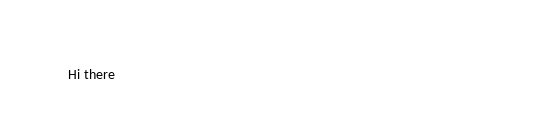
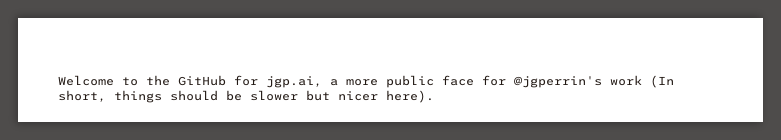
- Hi there
+ Welcome to the GitHub for jgp.ai, a more public face for @jgperrin's work (In short, things should be slower but nicer here).

